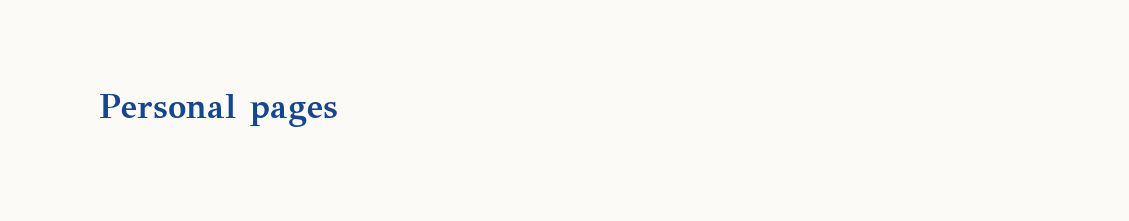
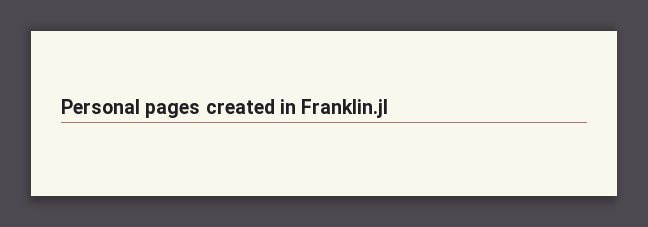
- Personal pages
+ Personal pages created in Franklin.jl

